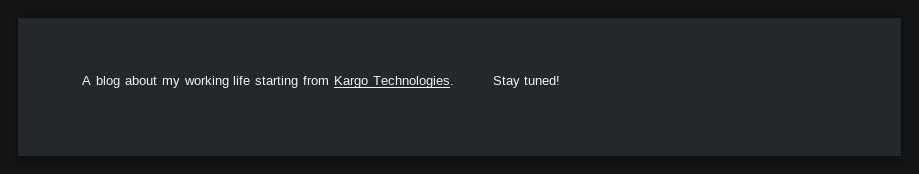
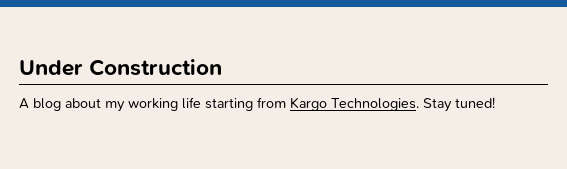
+ Under Construction

